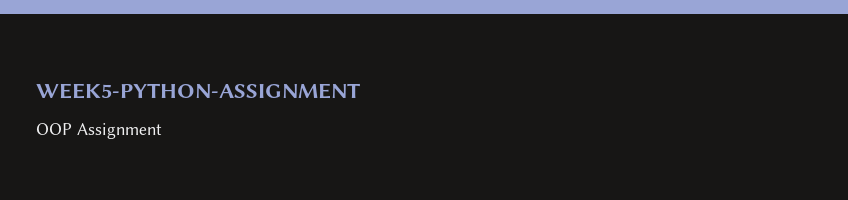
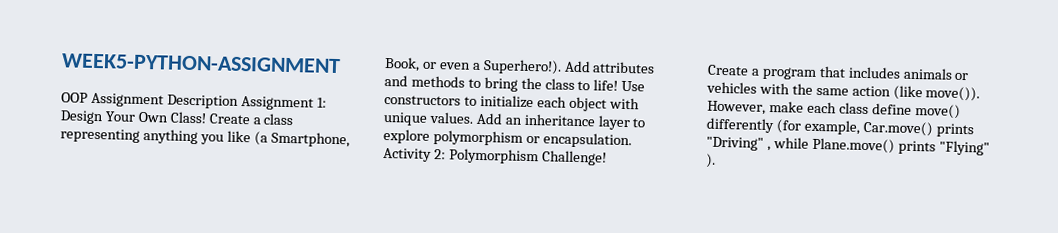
- OOP Assignment
+ OOP Assignment Description Assignment 1: Design Your Own Class! Create a class representing anything you like (a Smartphone, Book, or even a Superhero!). Add attributes and methods to bring the class to life! Use constructors to initialize each object with unique values. Add an inheritance layer to explore polymorphism or encapsulation. Activity 2: Polymorphism Challenge!
+ Create a program that includes animals or vehicles with the same action (like move()). However, make each class define move() differently (for example, Car.move() prints "Driving" , while Plane.move() prints "Flying" ).

